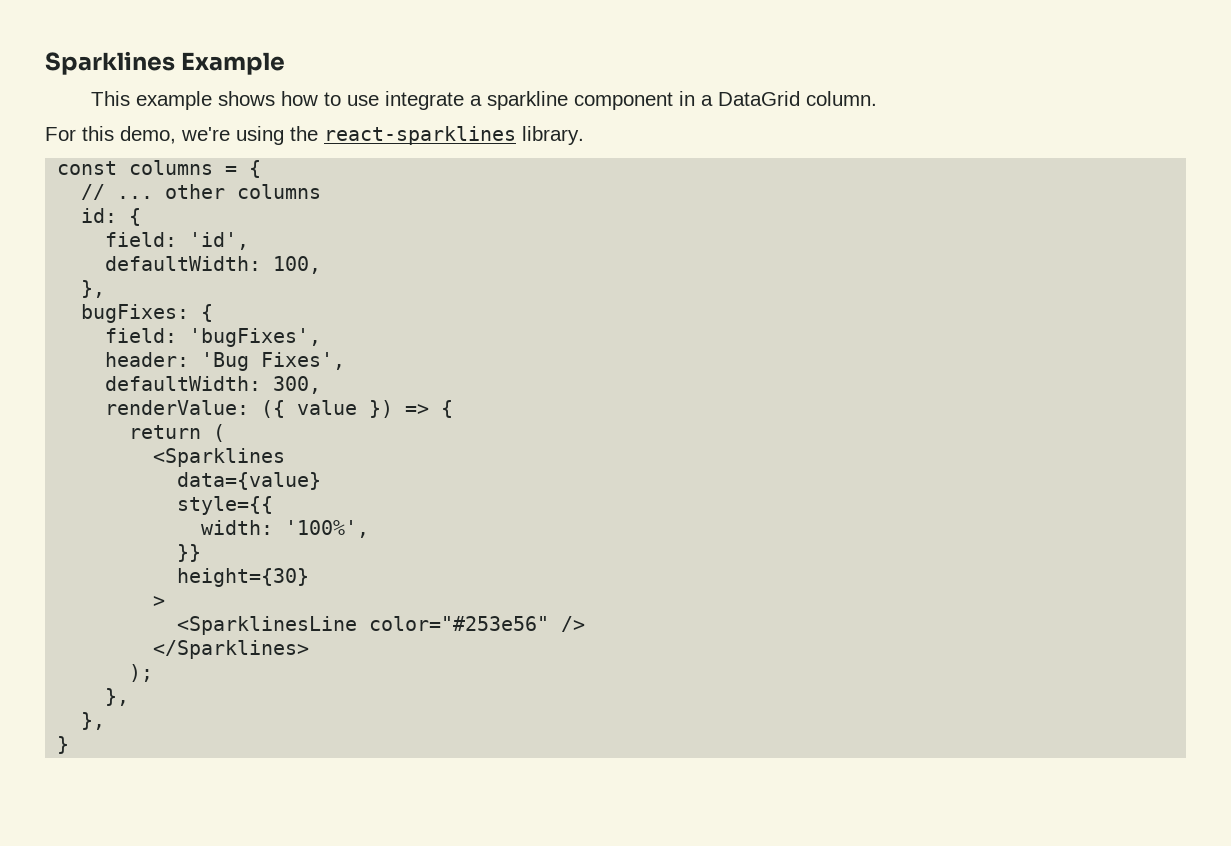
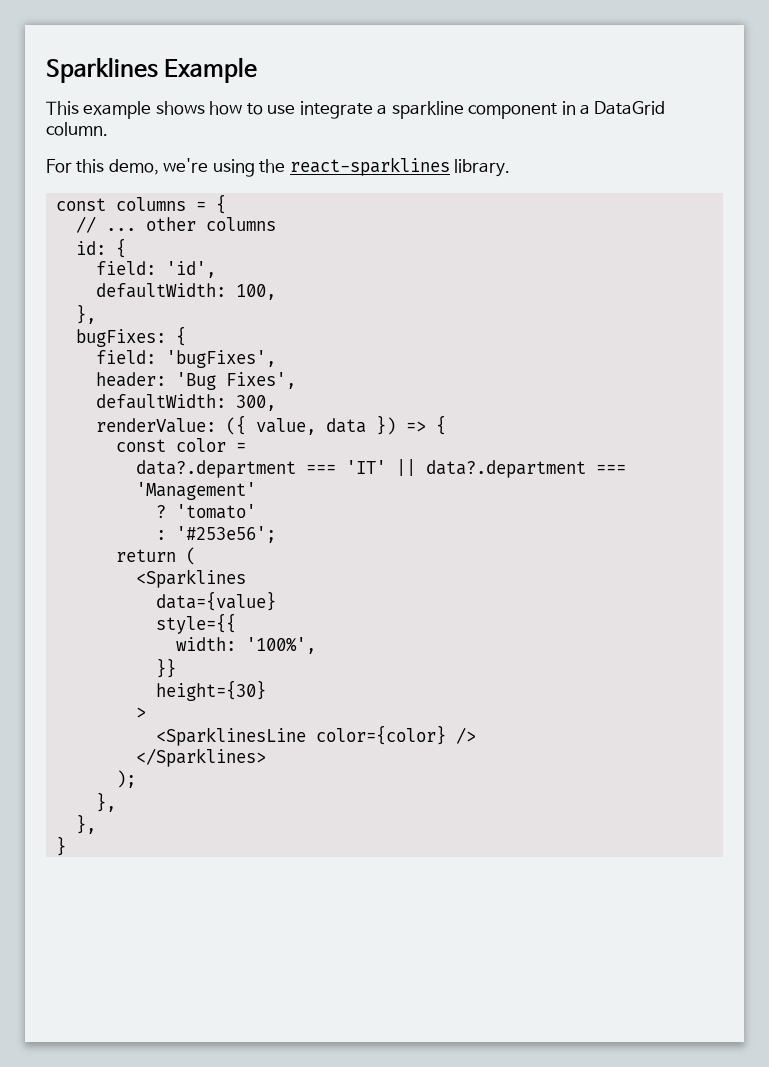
- renderValue: ({ value }) => {
+ renderValue: ({ value, data }) => {
+ const color =
+ data?.department === 'IT' || data?.department === 'Management'
+ ? 'tomato'
+ : '#253e56';
- <SparklinesLine color="#253e56" />
+ <SparklinesLine color={color} />

